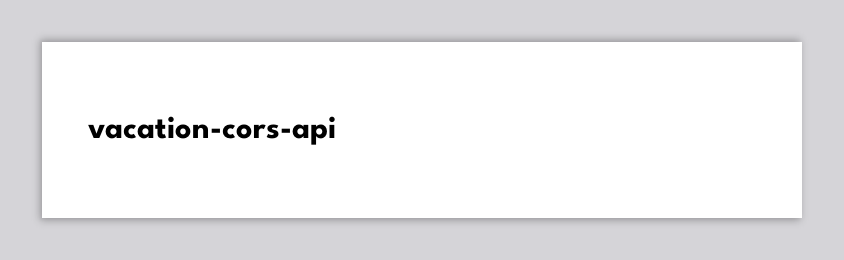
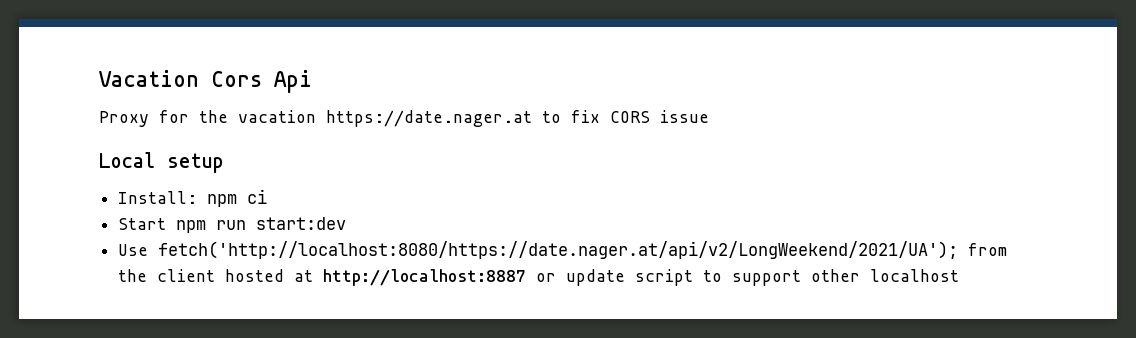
- vacation-cors-api
+ Vacation Cors Api
+ Proxy for the vacation https://date.nager.at to fix CORS issue
+ Local setup
+ Install: npm ci
+ Start npm run start:dev
+ Use fetch('http://localhost:8080/https://date.nager.at/api/v2/LongWeekend/2021/UA'); from the client hosted at http://localhost:8887 or update script to support other localhost

